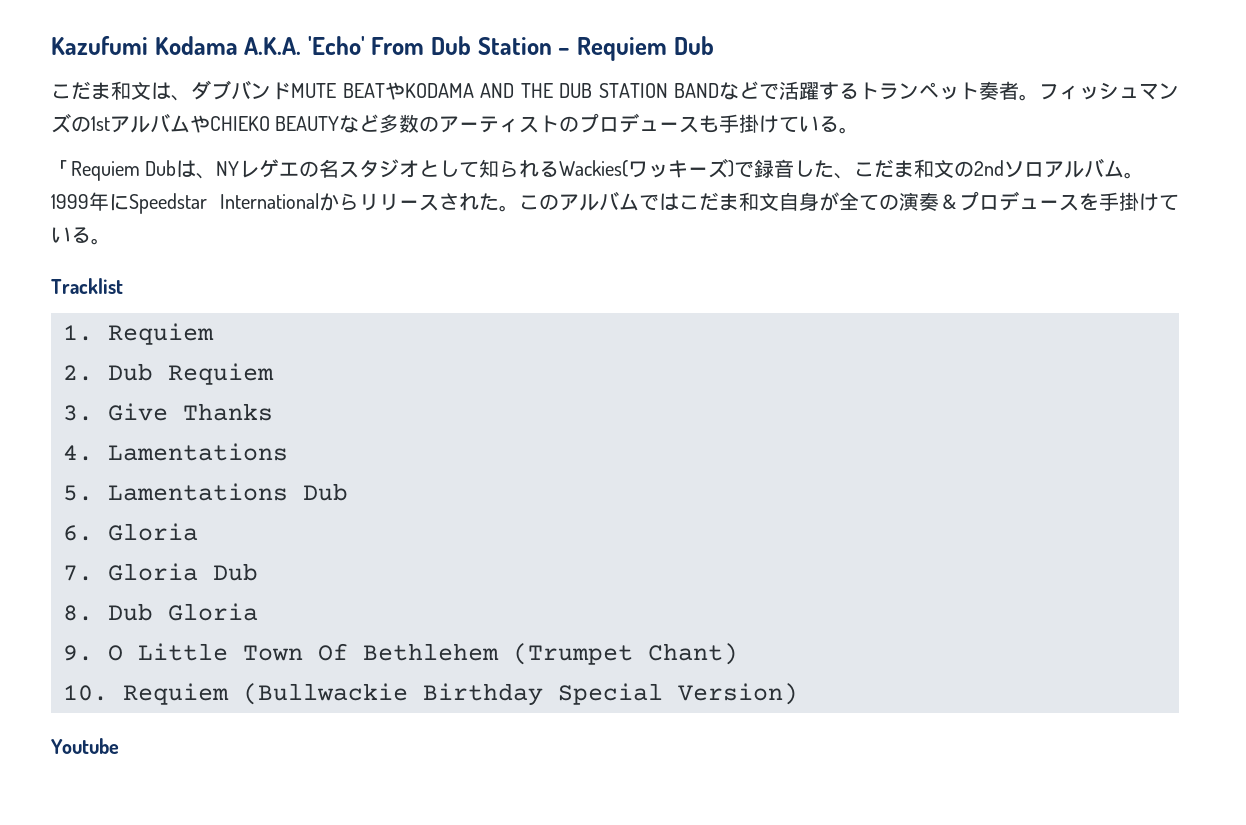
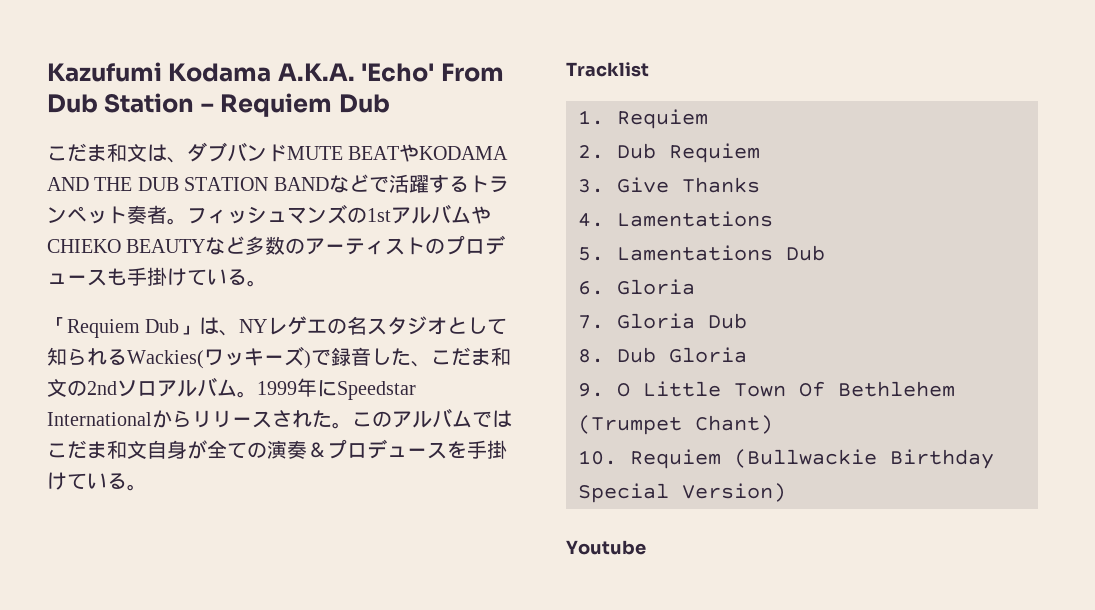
- 「Requiem Dubは、NYレゲエの名スタジオとして知られるWackies(ワッキーズ)で録音した、こだま和文の2ndソロアルバム。
+ 「Requiem Dub」は、NYレゲエの名スタジオとして知られるWackies(ワッキーズ)で録音した、こだま和文の2ndソロアルバム。

